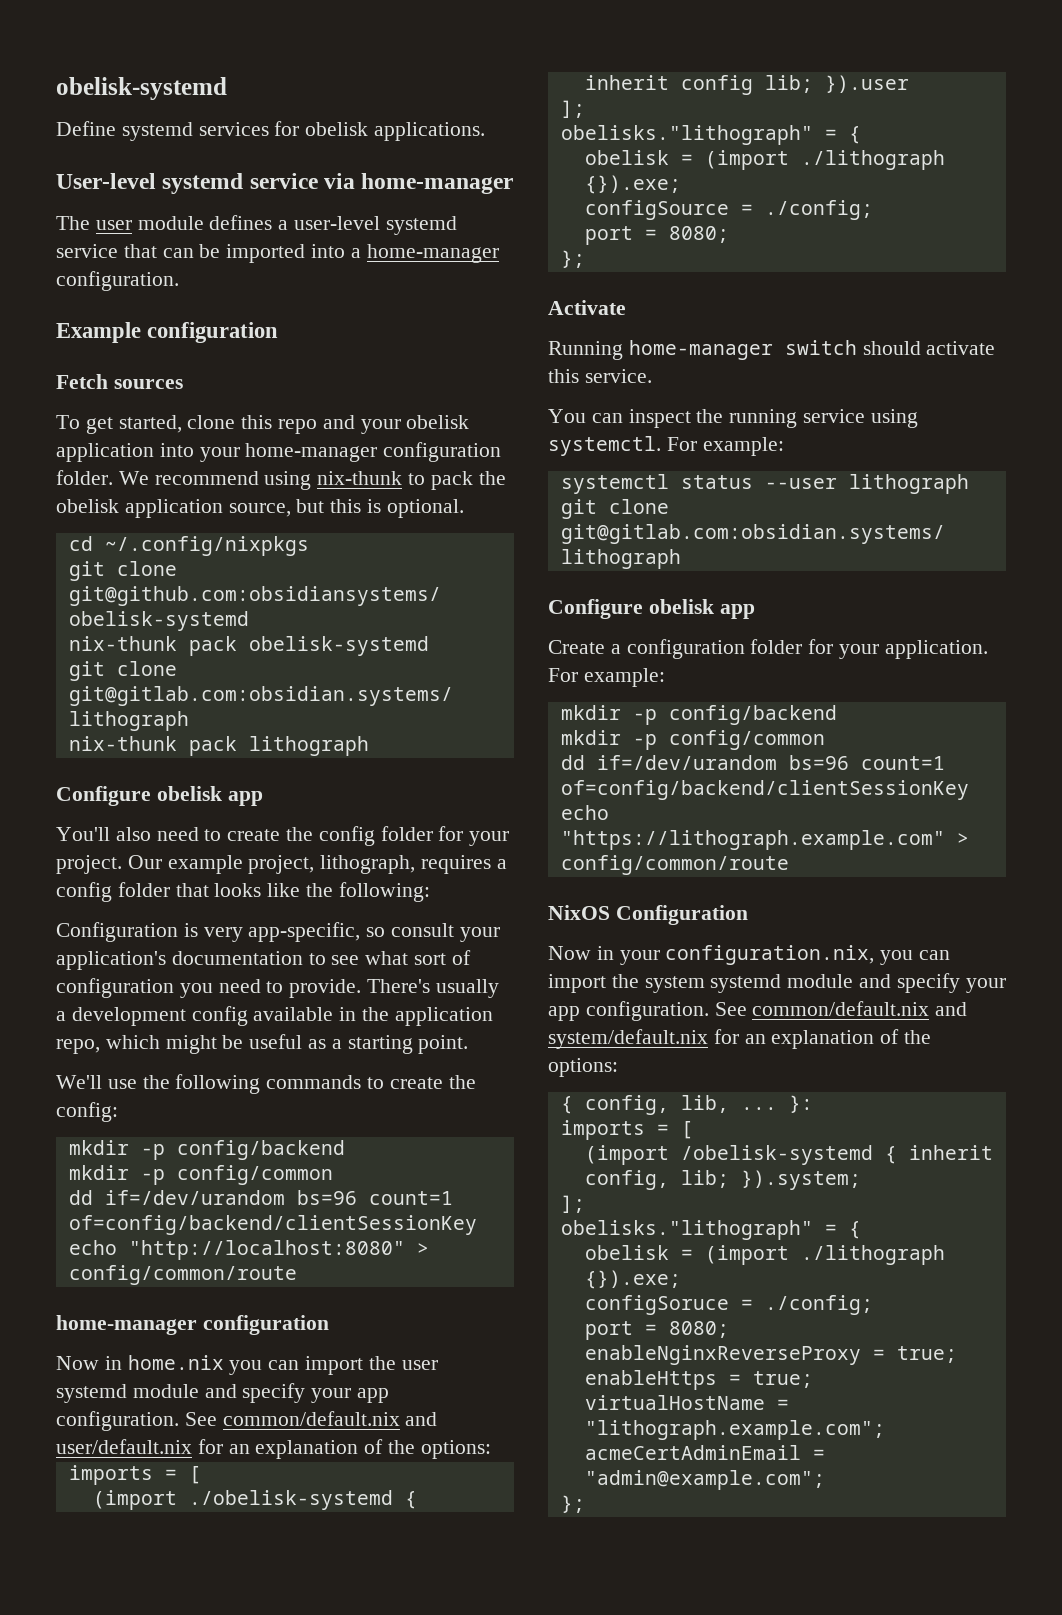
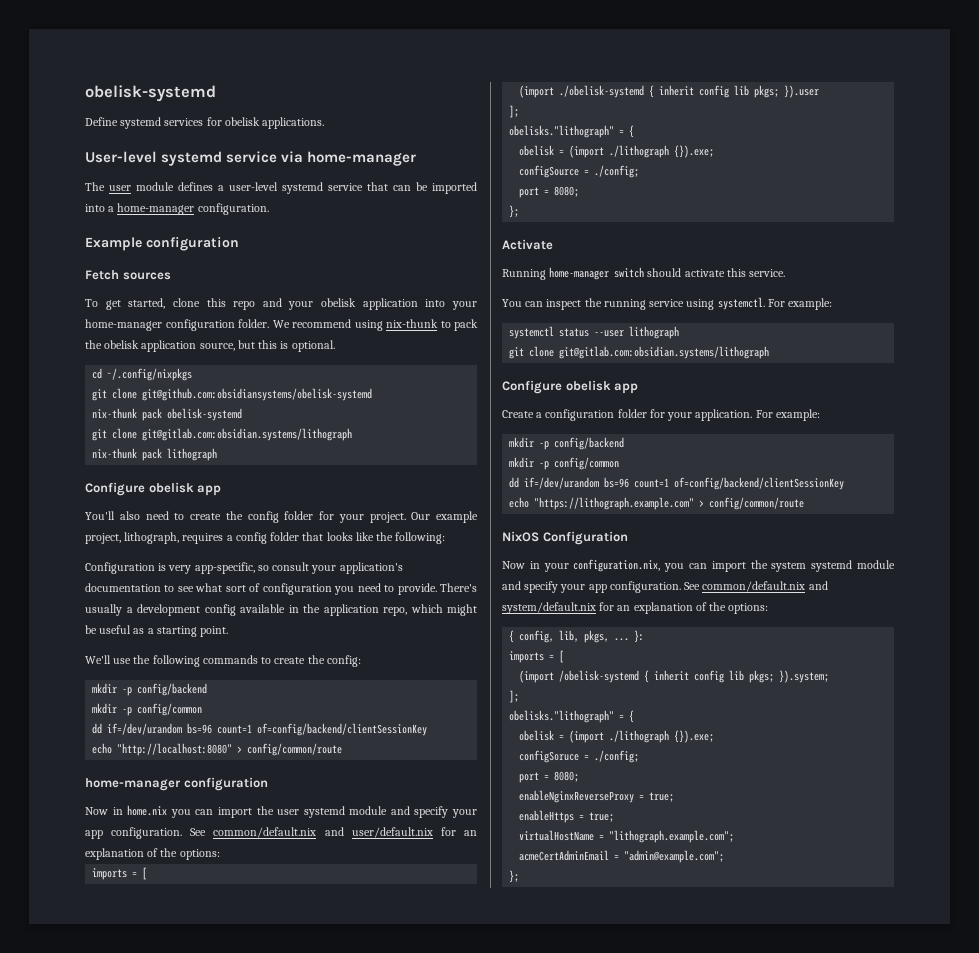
- (import ./obelisk-systemd { inherit config lib; }).user
+ (import ./obelisk-systemd { inherit config lib pkgs; }).user
- { config, lib, ...
+ { config, lib, pkgs, ...
- (import /obelisk-systemd { inherit config, lib; }).system;
+ (import /obelisk-systemd { inherit config lib pkgs; }).system;

